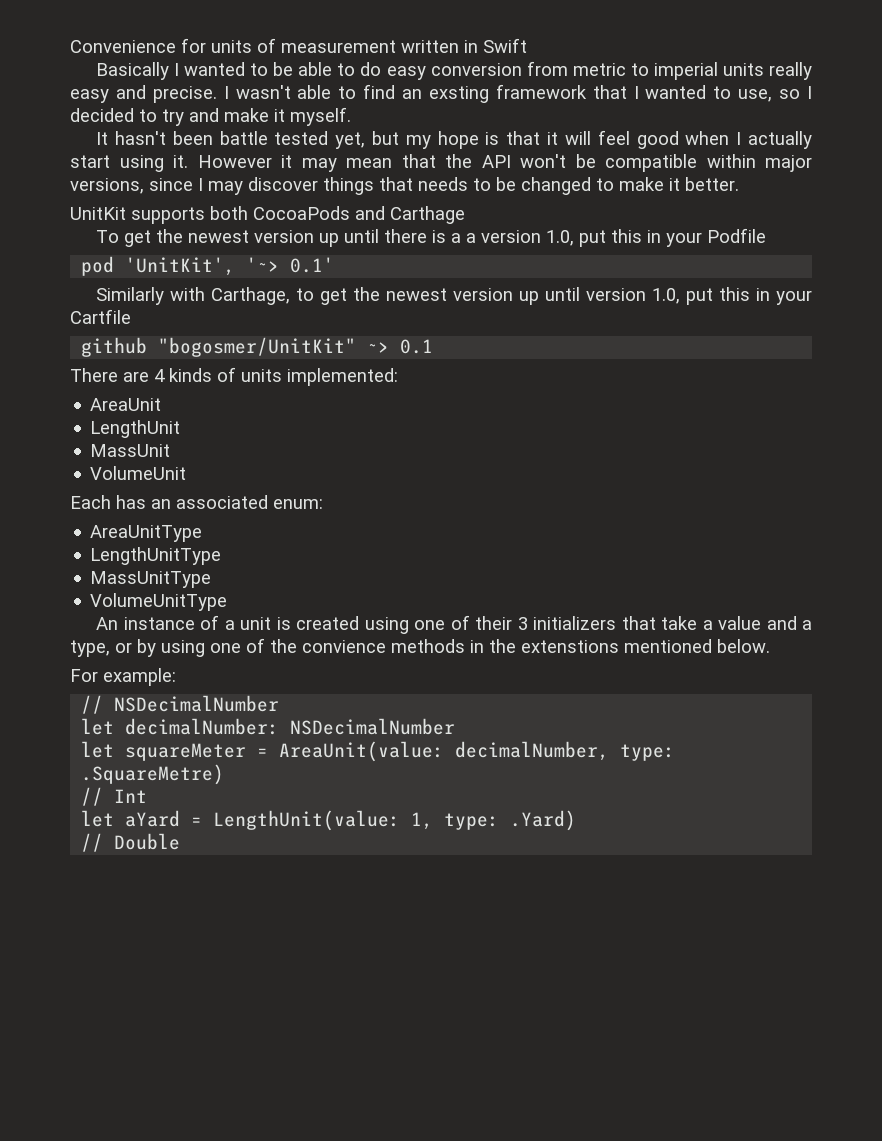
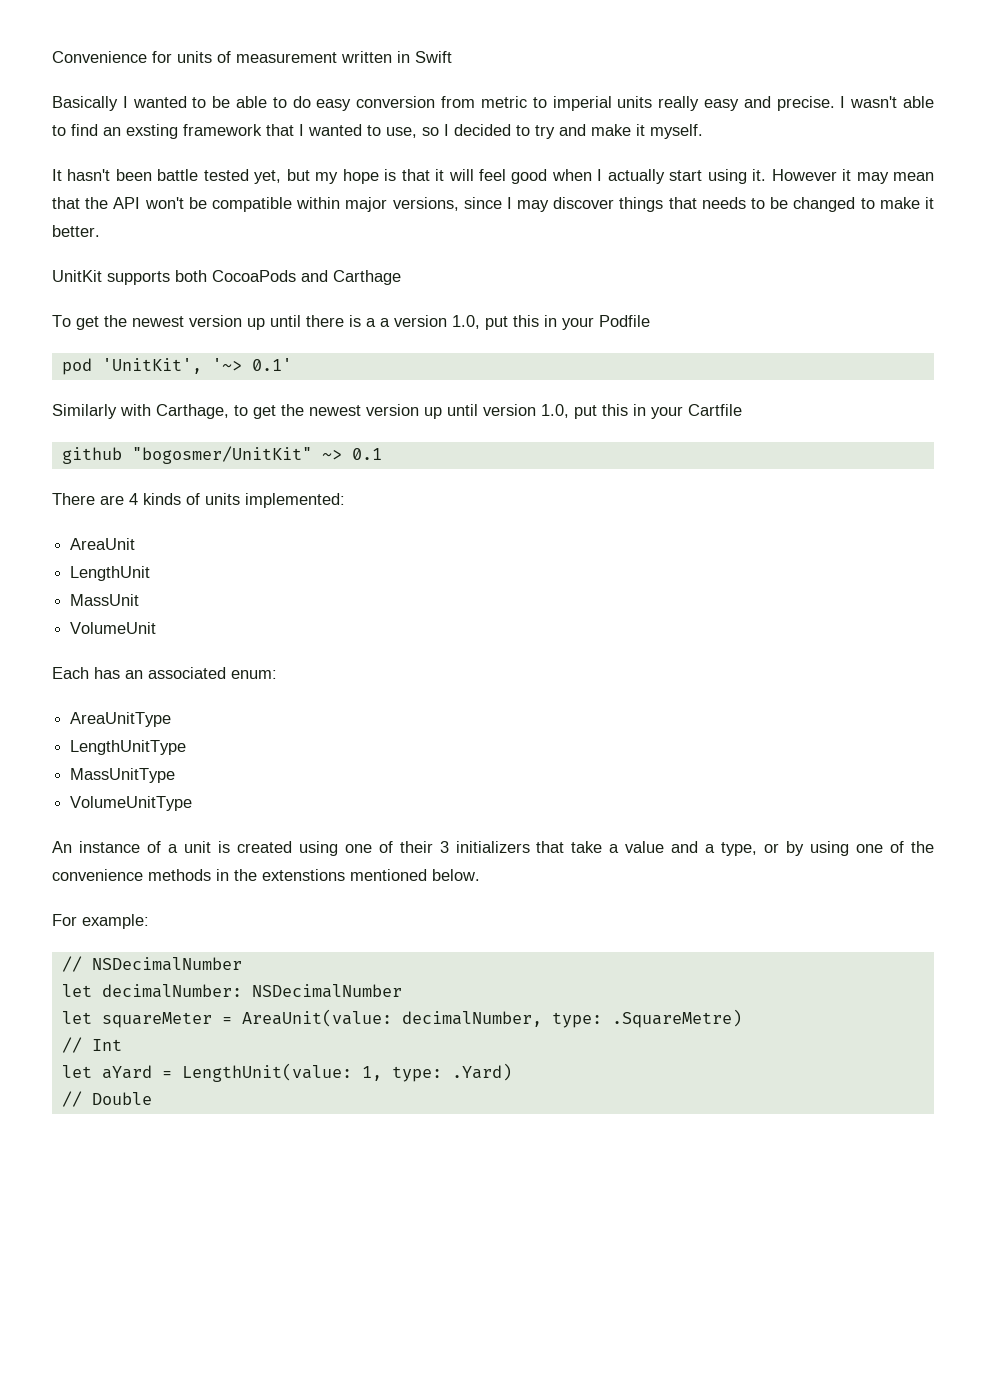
- An instance of a unit is created using one of their 3 initializers that take a value and a type, or by using one of the convience methods in the extenstions mentioned below.
+ An instance of a unit is created using one of their 3 initializers that take a value and a type, or by using one of the convenience methods in the extenstions mentioned below.

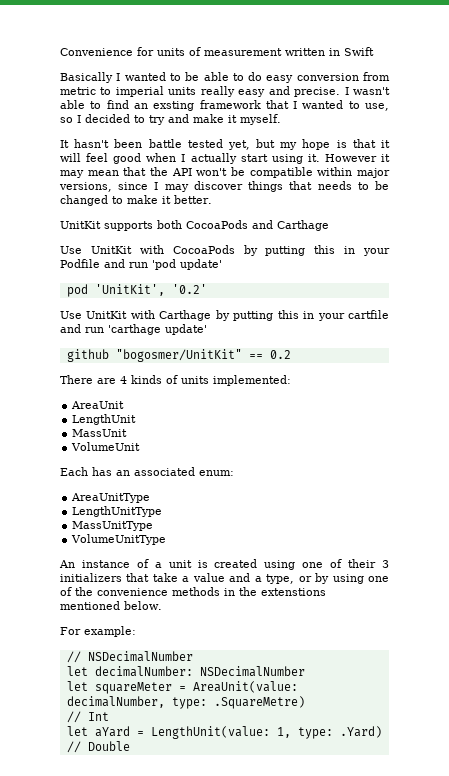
- To get the newest version up until there is a a version 1.0, put this in your Podfile
- pod 'UnitKit', '~> 0.1'
- Similarly with Carthage, to get the newest version up until version 1.0, put this in your Cartfile
+ Use UnitKit with CocoaPods by putting this in your Podfile and run 'pod update'
+ pod 'UnitKit', '0.2'
+ Use UnitKit with Carthage by putting this in your cartfile and run 'carthage update'
- github "bogosmer/UnitKit" ~> 0.1
+ github "bogosmer/UnitKit" == 0.2

